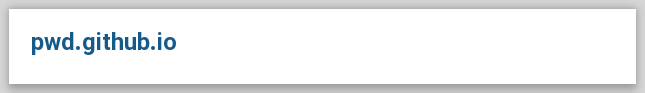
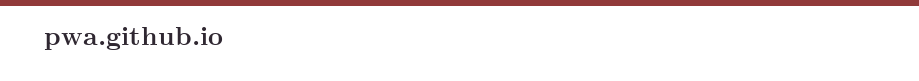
- pwd.github.io
+ pwa.github.io

